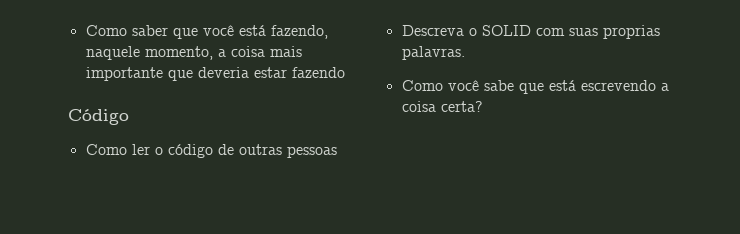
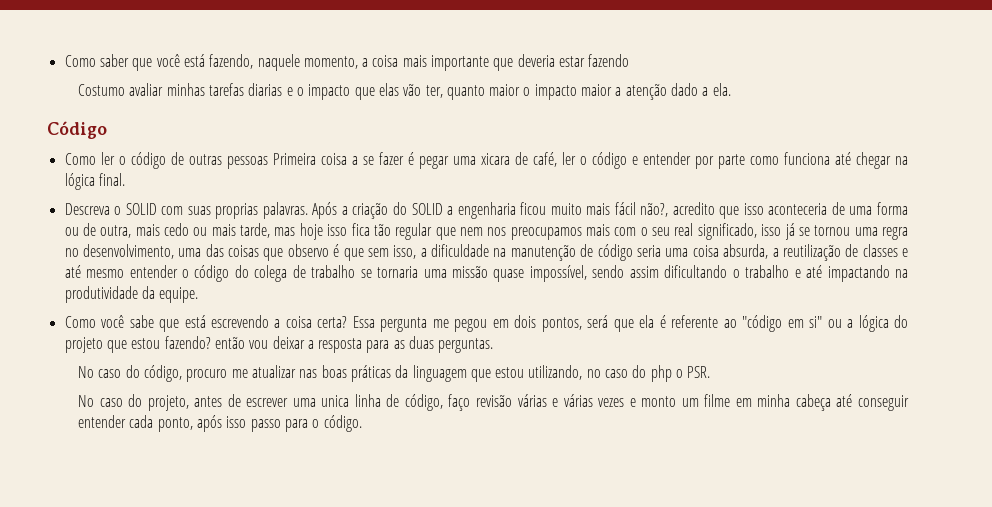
+ Costumo avaliar minhas tarefas diarias e o impacto que elas vão ter, quanto maior o impacto maior a atenção dado a ela.
- Como ler o código de outras pessoas
+ Como ler o código de outras pessoas Primeira coisa a se fazer é pegar uma xicara de café, ler o código e entender por parte como funciona até chegar na lógica final.
+ Após a criação do SOLID a engenharia ficou muito mais fácil não?, acredito que isso aconteceria de uma forma ou de outra, mais cedo ou mais tarde, mas hoje isso fica tão regular que nem nos preocupamos mais com o seu real significado, isso já se tornou uma regra no desenvolvimento, uma das coisas que observo é que sem isso, a dificuldade na manutenção de código seria uma coisa absurda, a reutilização de classes e até mesmo entender o código do colega de trabalho se tornaria uma missão quase impossível, sendo assim dificultando o trabalho e até impactando na produtividade da equipe.
+ Essa pergunta me pegou em dois pontos, será que ela é referente ao "código em si" ou a lógica do projeto que estou fazendo? então vou deixar a resposta para as duas perguntas.
+ No caso do código, procuro me atualizar nas boas práticas da linguagem que estou utilizando, no caso do php o PSR.
+ No caso do projeto, antes de escrever uma unica linha de código, faço revisão várias e várias vezes e monto um filme em minha cabeça até conseguir entender cada ponto, após isso passo para o código.

